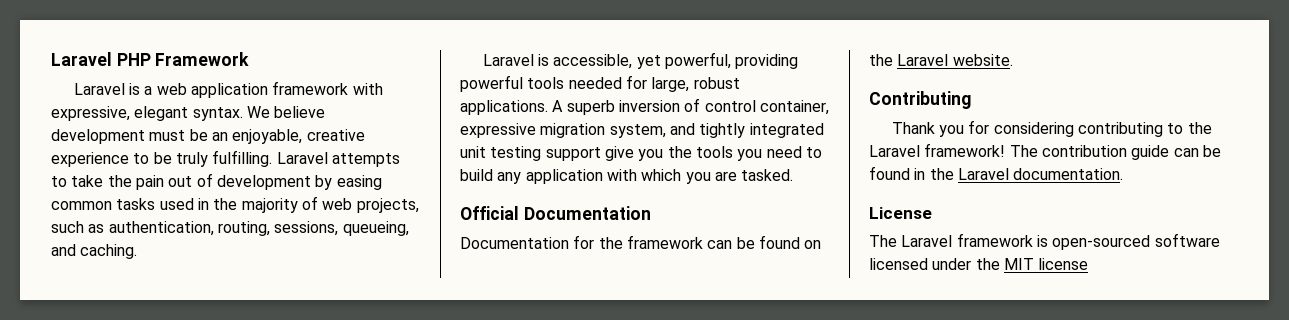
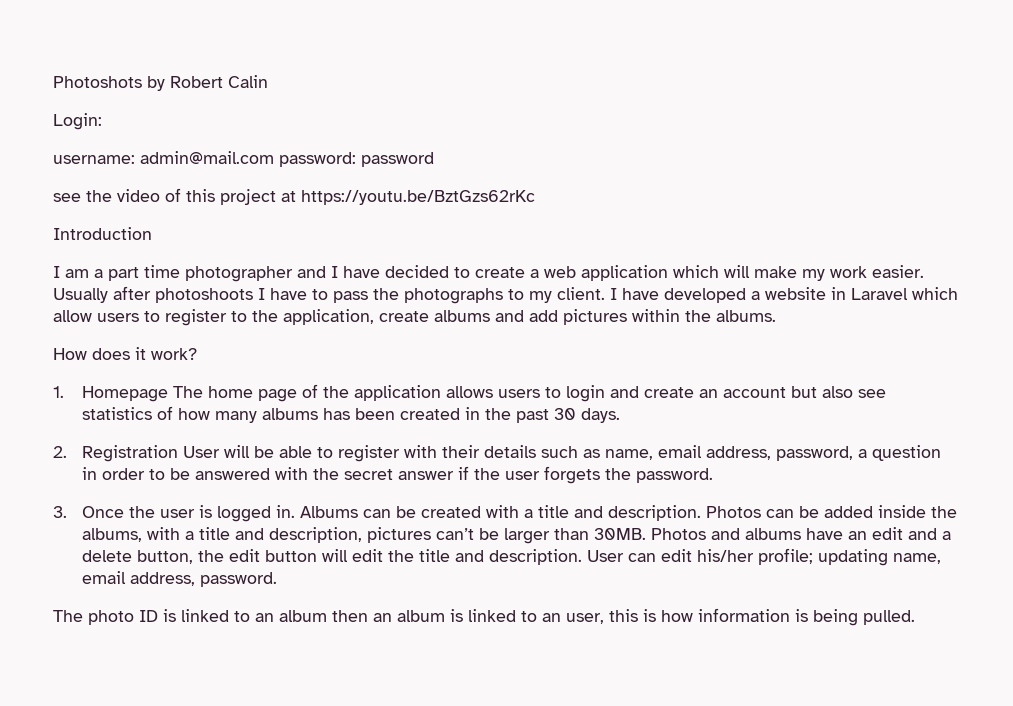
- Laravel PHP Framework
- Laravel is a web application framework with expressive, elegant syntax. We believe development must be an enjoyable, creative experience to be truly fulfilling. Laravel attempts to take the pain out of development by easing common tasks used in the majority of web projects, such as authentication, routing, sessions, queueing, and caching.
- Laravel is accessible, yet powerful, providing powerful tools needed for large, robust applications. A superb inversion of control container, expressive migration system, and tightly integrated unit testing support give you the tools you need to build any application with which you are tasked.
- Official Documentation
- Documentation for the framework can be found on the Laravel website.
- Contributing
- Thank you for considering contributing to the Laravel framework! The contribution guide can be found in the Laravel documentation.
- License
- The Laravel framework is open-sourced software licensed under the MIT license
+ Photoshots by Robert Calin
+ Login:
+ username: admin@mail.com password: password
+ see the video of this project at https://youtu.be/BztGzs62rKc
+ Introduction
+ I am a part time photographer and I have decided to create a web application which will make my work easier. Usually after photoshoots I have to pass the photographs to my client. I have developed a website in Laravel which allow users to register to the application, create albums and add pictures within the albums.
+ How does it work?
+ 1. Homepage The home page of the application allows users to login and create an account but also see statistics of how many albums has been created in the past 30 days.
+ 2. Registration User will be able to register with their details such as name, email address, password, a question in order to be answered with the secret answer if the user forgets the password.
+ 3. Once the user is logged in. Albums can be created with a title and description. Photos can be added inside the albums, with a title and description, pictures can’t be larger than 30MB. Photos and albums have an edit and a delete button, the edit button will edit the title and description. User can edit his/her profile; updating name, email address, password.
+ The photo ID is linked to an album then an album is linked to an user, this is how information is being pulled.

